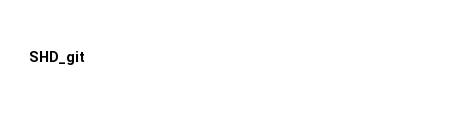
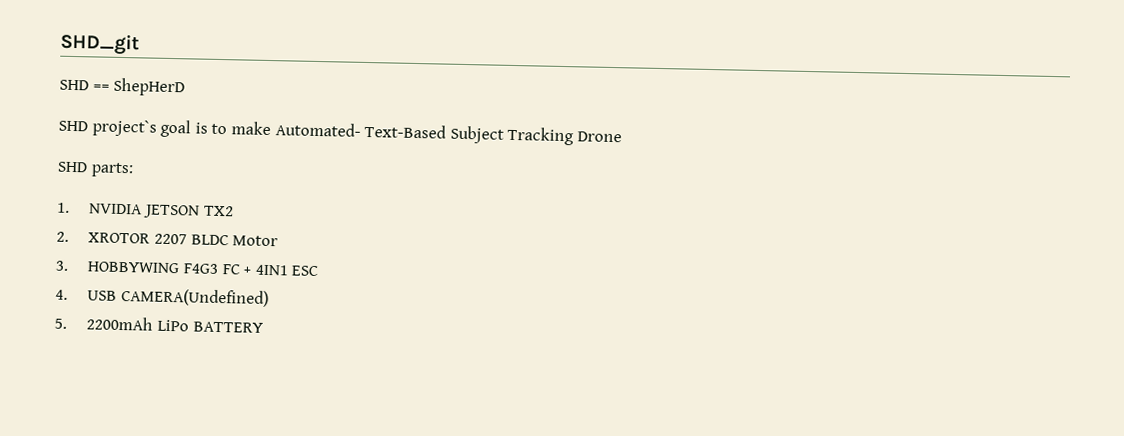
+ SHD == ShepHerD
+ SHD project`s goal is to make Automated- Text-Based Subject Tracking Drone
+ SHD parts:
+ 1. NVIDIA JETSON TX2
+ 2. XROTOR 2207 BLDC Motor
+ 3. HOBBYWING F4G3 FC + 4IN1 ESC
+ 4. USB CAMERA(Undefined)
+ 5. 2200mAh LiPo BATTERY

